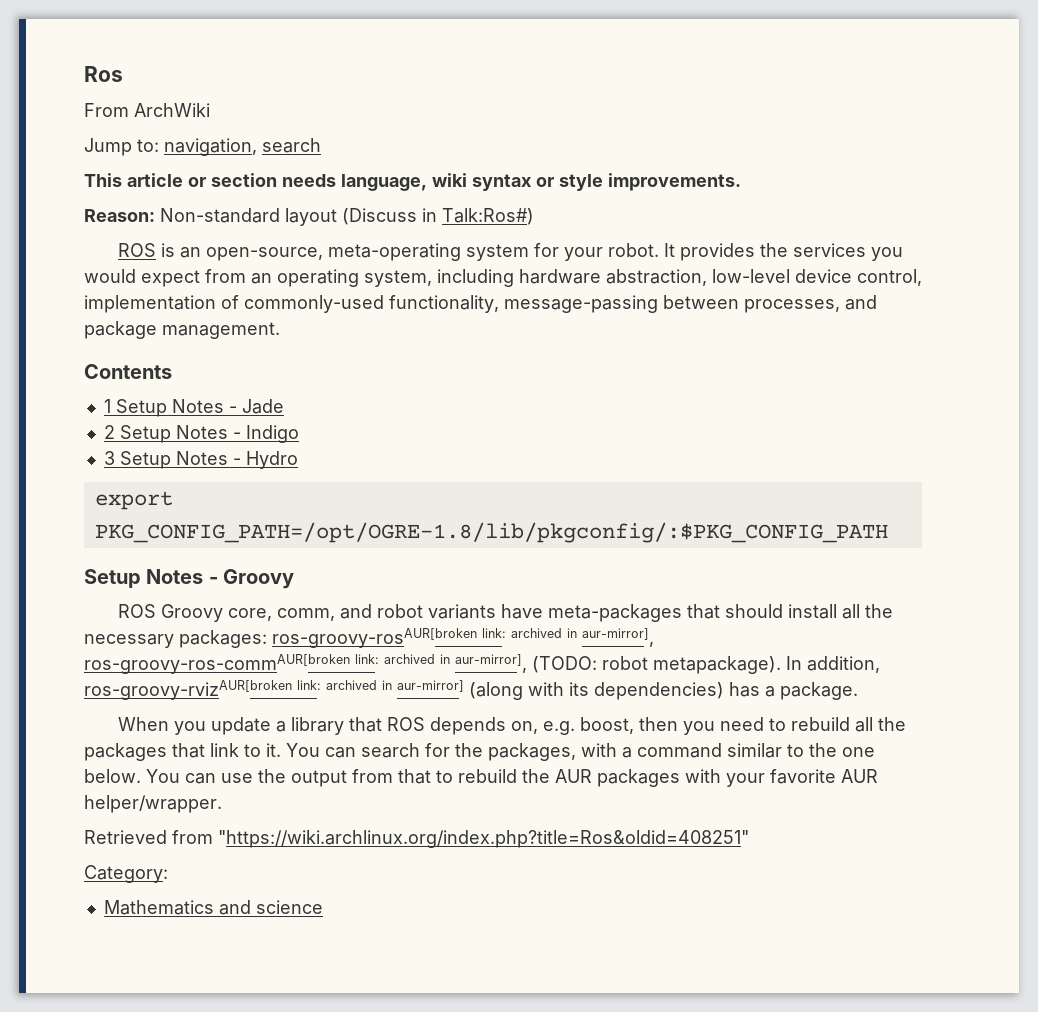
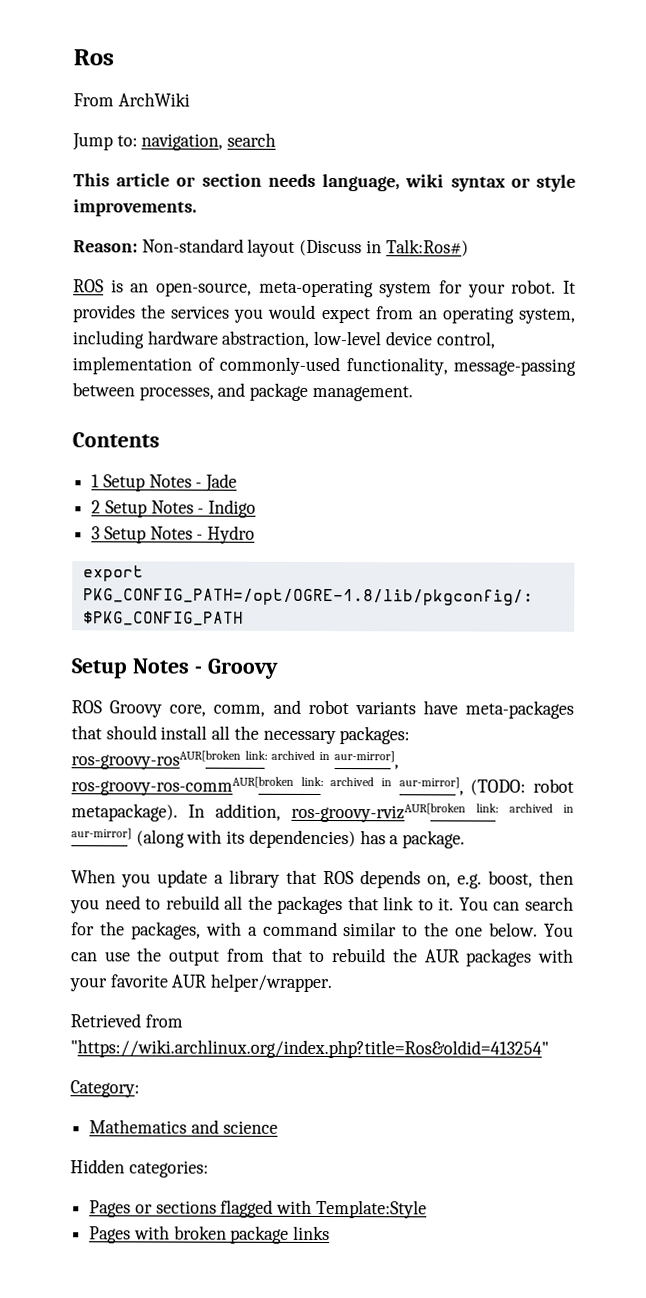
- Retrieved from "https://wiki.archlinux.org/index.php?title=Ros&oldid=408251"
+ Retrieved from "https://wiki.archlinux.org/index.php?title=Ros&oldid=413254"
+ Hidden categories:
+ Pages or sections flagged with Template:Style
+ Pages with broken package links

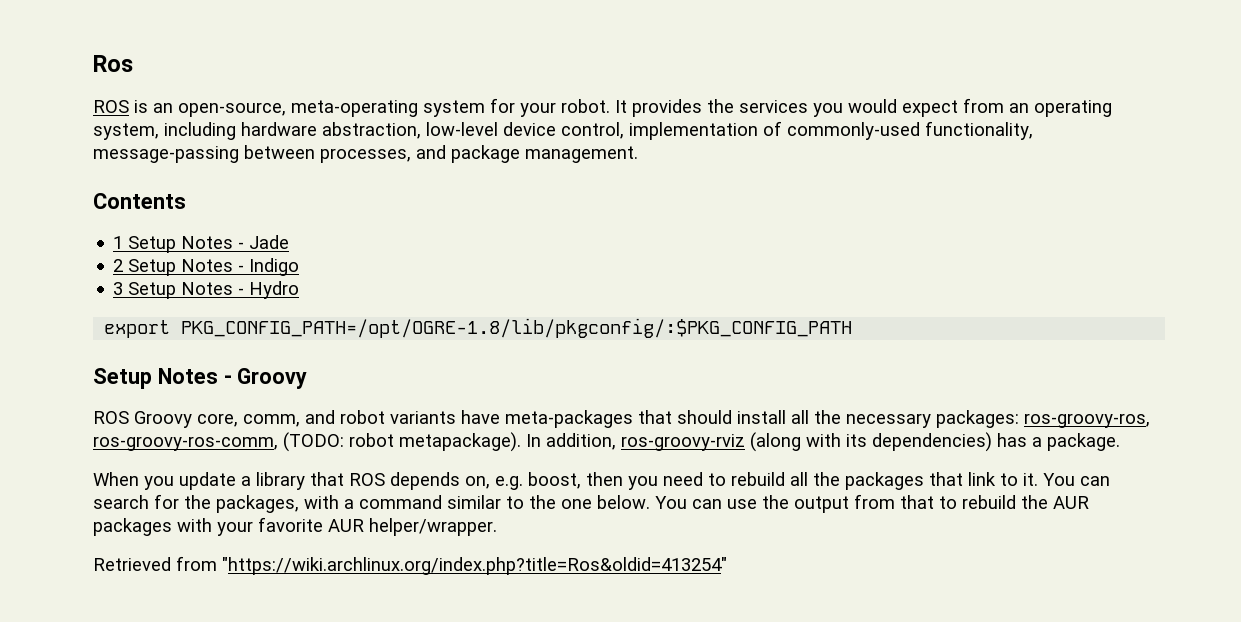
- From ArchWiki
- Jump to: navigation, search
- This article or section needs language, wiki syntax or style improvements.
- Reason: Non-standard layout (Discuss in Talk:Ros#)
- ROS Groovy core, comm, and robot variants have meta-packages that should install all the necessary packages: ros-groovy-rosAUR[broken link: archived in aur-mirror], ros-groovy-ros-commAUR[broken link: archived in aur-mirror], (TODO: robot metapackage).
+ ROS Groovy core, comm, and robot variants have meta-packages that should install all the necessary packages: ros-groovy-ros, ros-groovy-ros-comm, (TODO: robot metapackage).
- In addition, ros-groovy-rvizAUR[broken link: archived in aur-mirror] (along with its dependencies) has a package.
+ In addition, ros-groovy-rviz (along with its dependencies) has a package.
- Category:
- Mathematics and science
- Hidden categories:
- Pages or sections flagged with Template:Style
- Pages with broken package links

